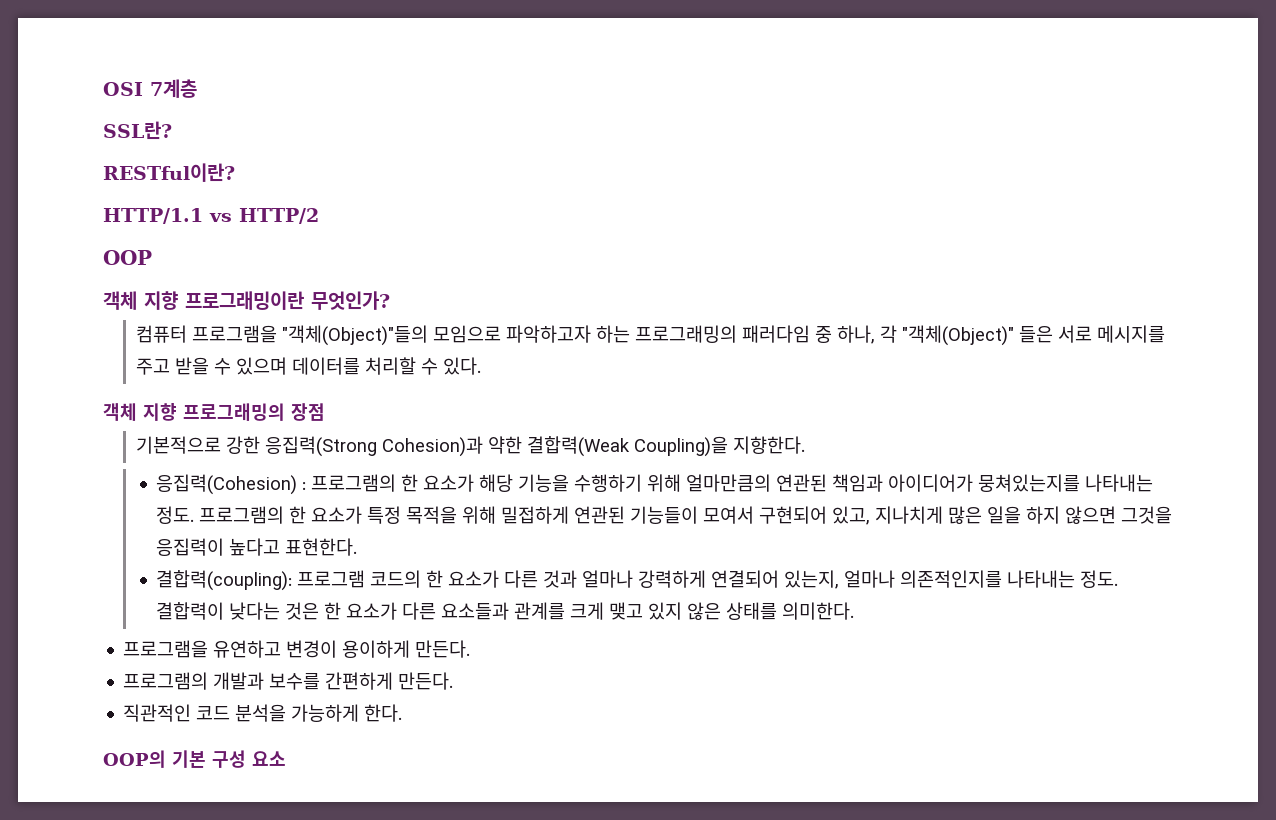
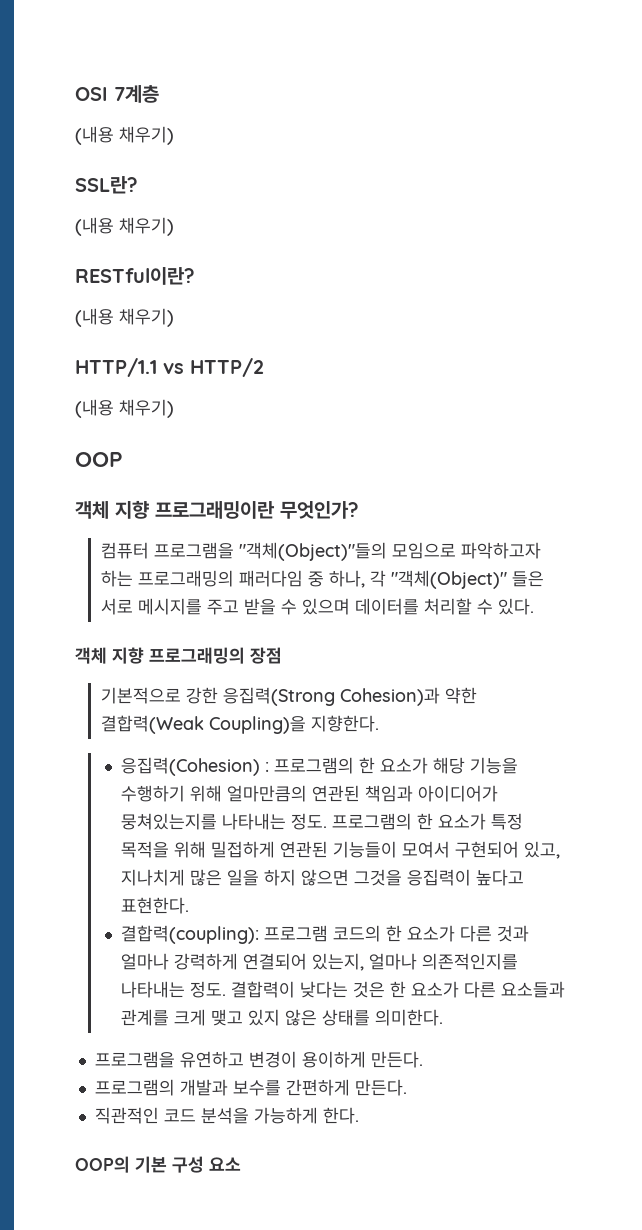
  OSI 7계층
+ (내용 채우기)
  SSL란?
+ (내용 채우기)
  RESTful이란?
+ (내용 채우기)
  HTTP/1.1 vs HTTP/2
+ (내용 채우기)

